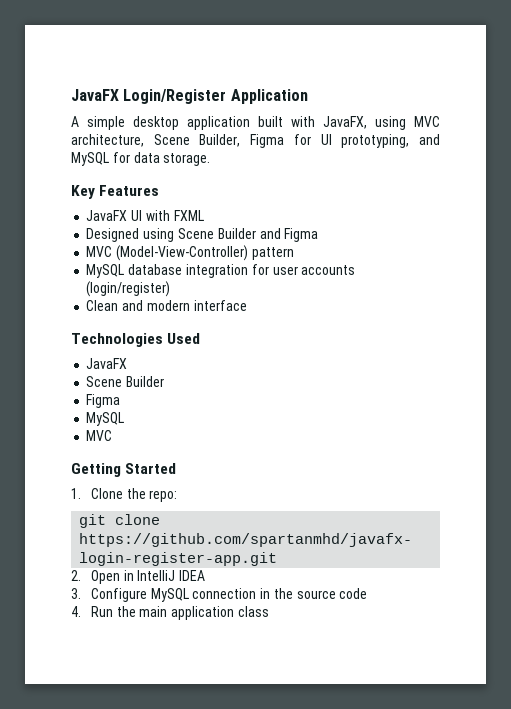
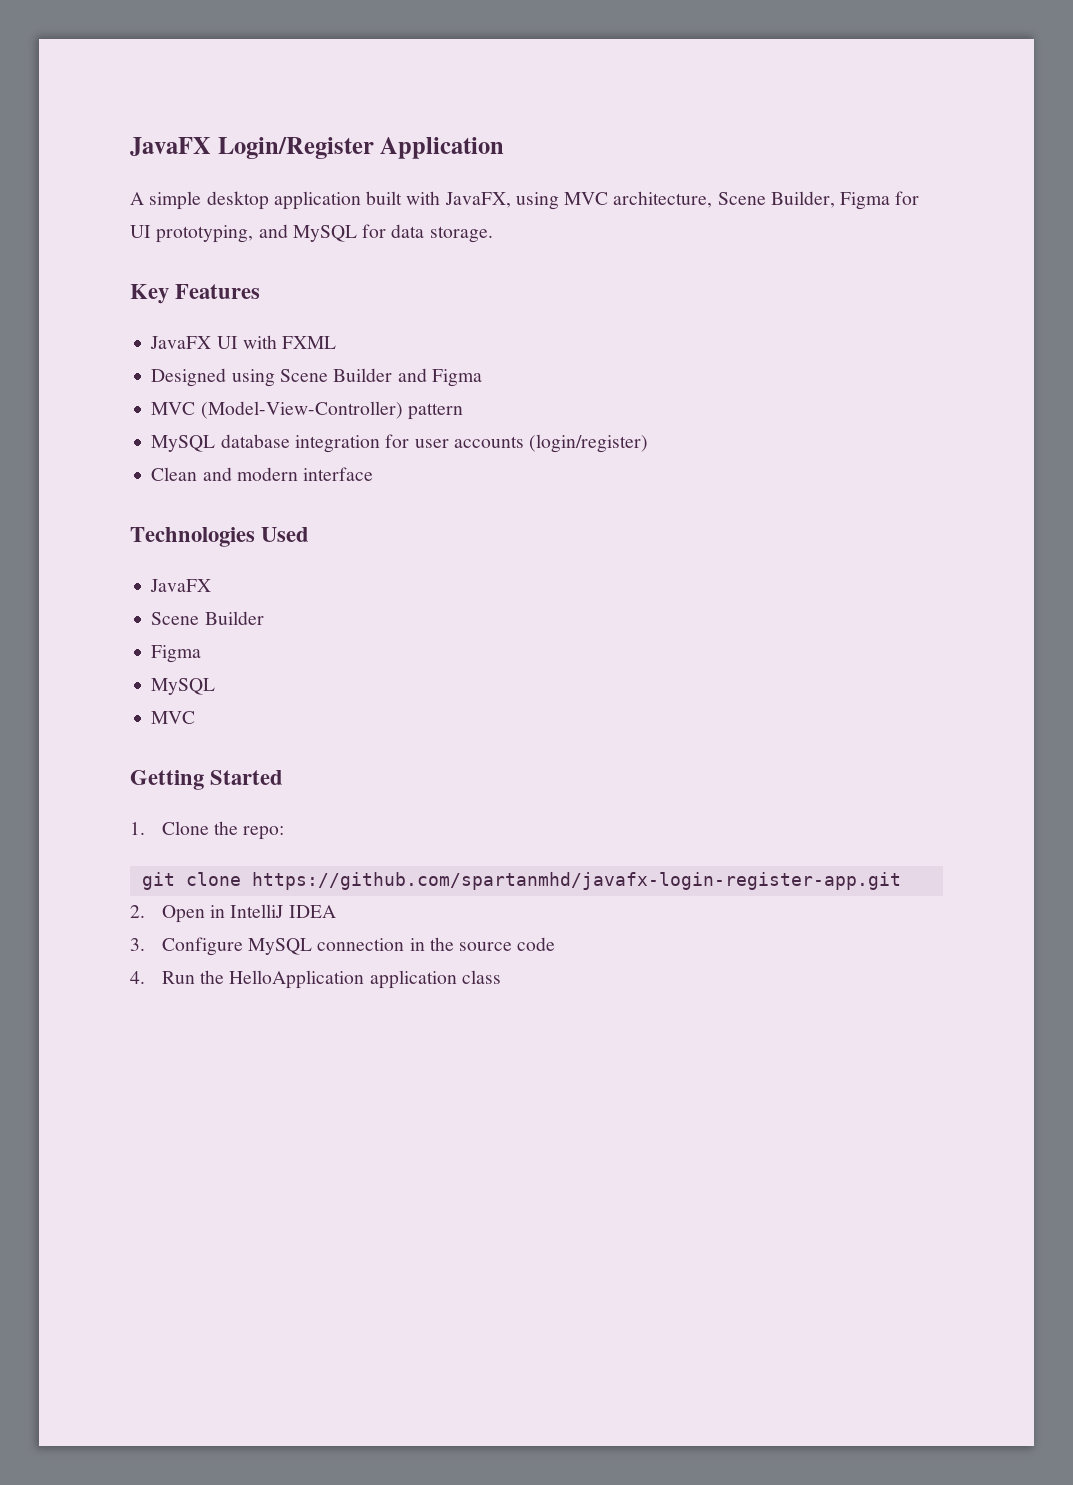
- 4. Run the main application class
+ 4. Run the HelloApplication application class

